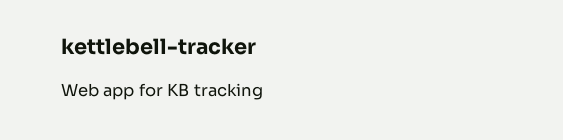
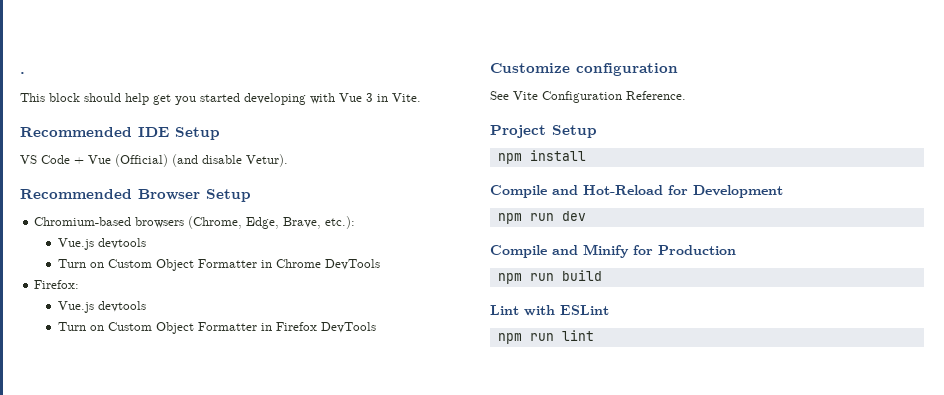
- kettlebell-tracker
- Web app for KB tracking
+ .
+ This block should help get you started developing with Vue 3 in Vite.
+ Recommended IDE Setup
+ VS Code + Vue (Official) (and disable Vetur).
+ Recommended Browser Setup
+ Chromium-based browsers (Chrome, Edge, Brave, etc.):
+ Vue.js devtools
+ Turn on Custom Object Formatter in Chrome DevTools
+ Firefox:
+ Vue.js devtools
+ Turn on Custom Object Formatter in Firefox DevTools
+ Customize configuration
+ See Vite Configuration Reference.
+ Project Setup
+ npm install
+ Compile and Hot-Reload for Development
+ npm run dev
+ Compile and Minify for Production
+ npm run build
+ Lint with ESLint
+ npm run lint

